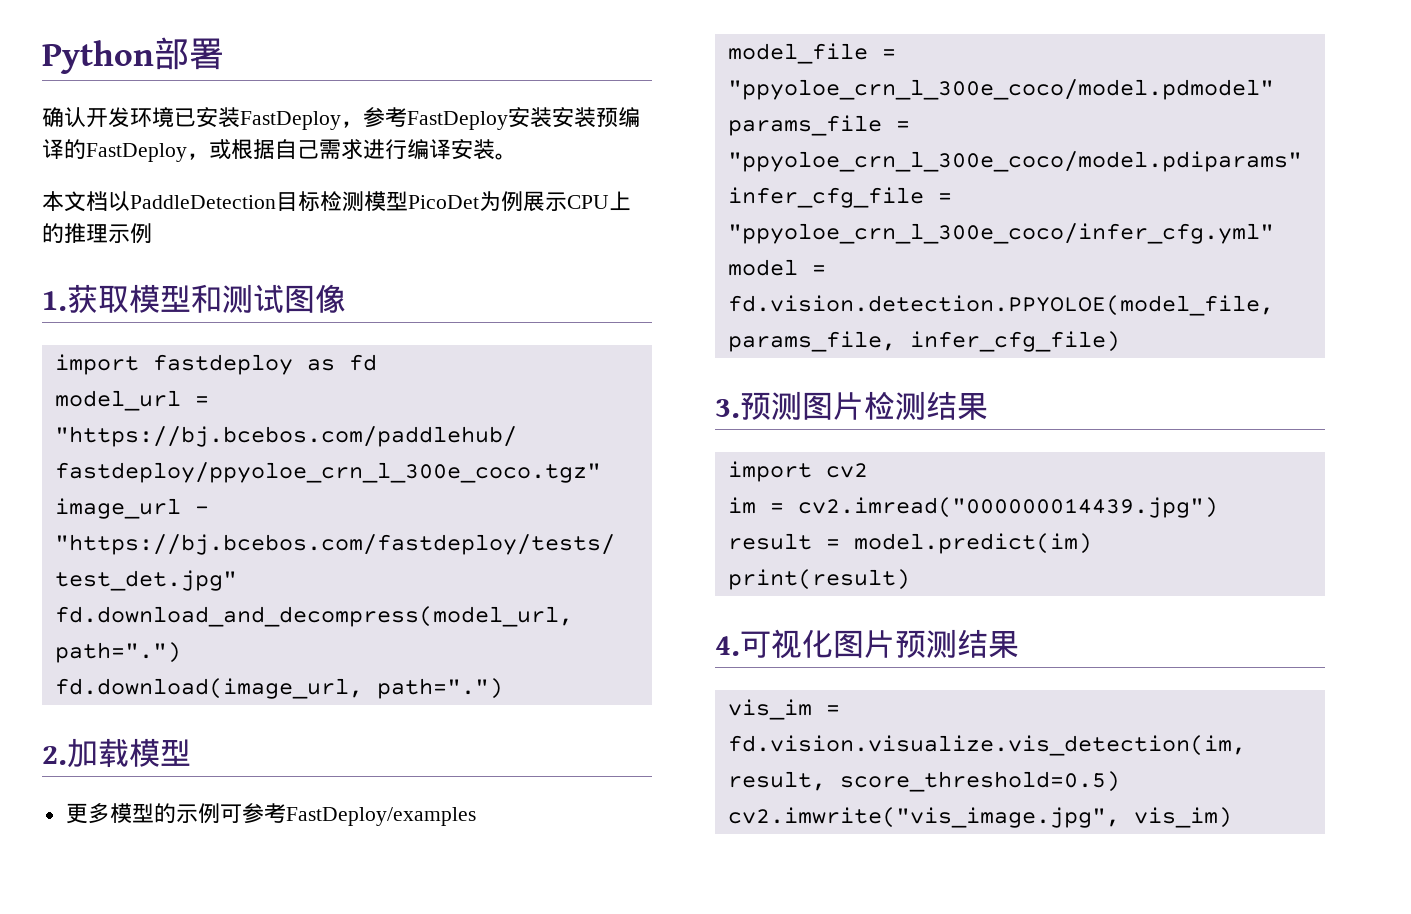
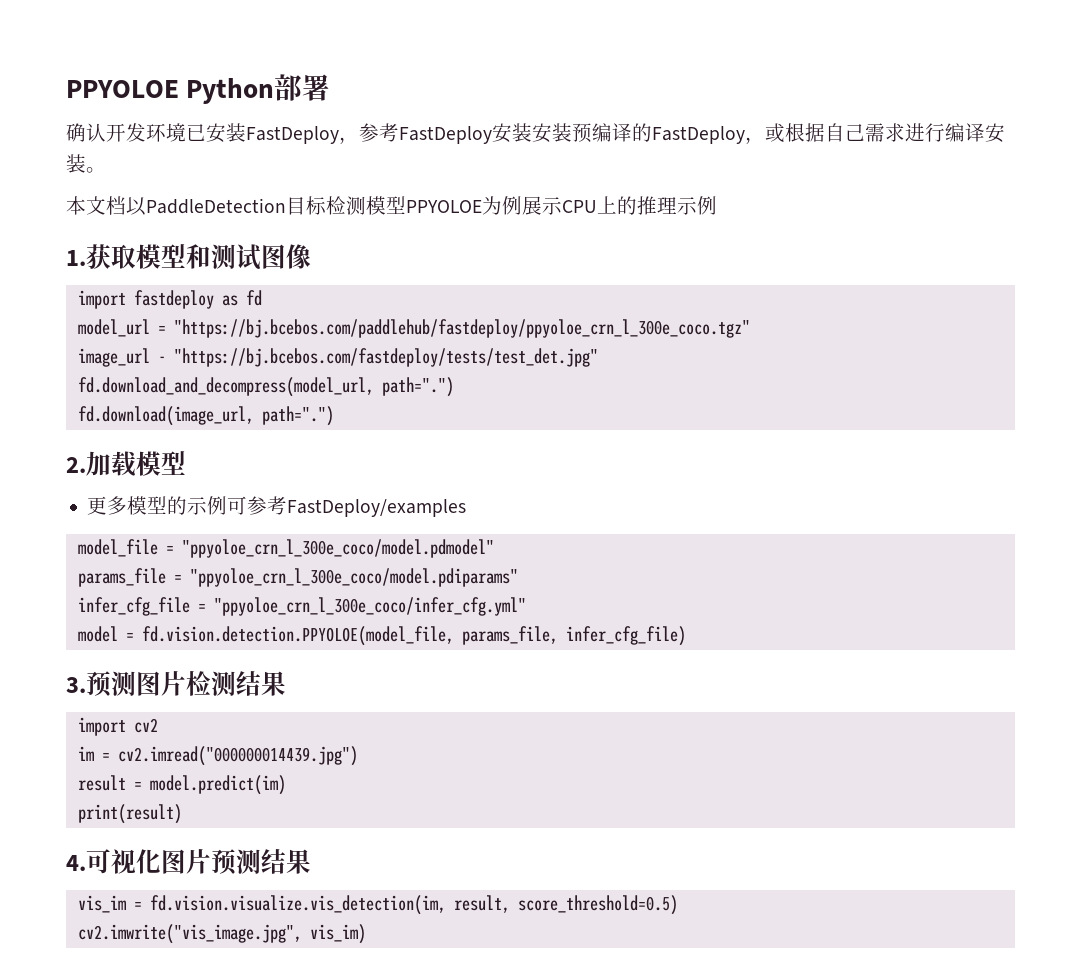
- Python部署
+ PPYOLOE Python部署
- 本文档以PaddleDetection目标检测模型PicoDet为例展示CPU上的推理示例
+ 本文档以PaddleDetection目标检测模型PPYOLOE为例展示CPU上的推理示例

